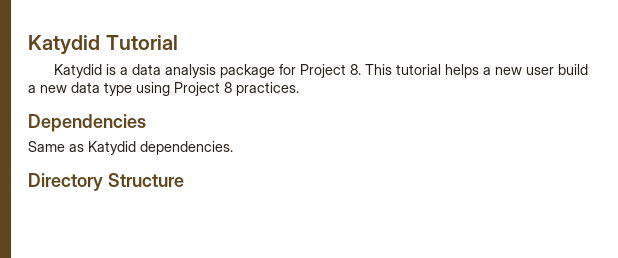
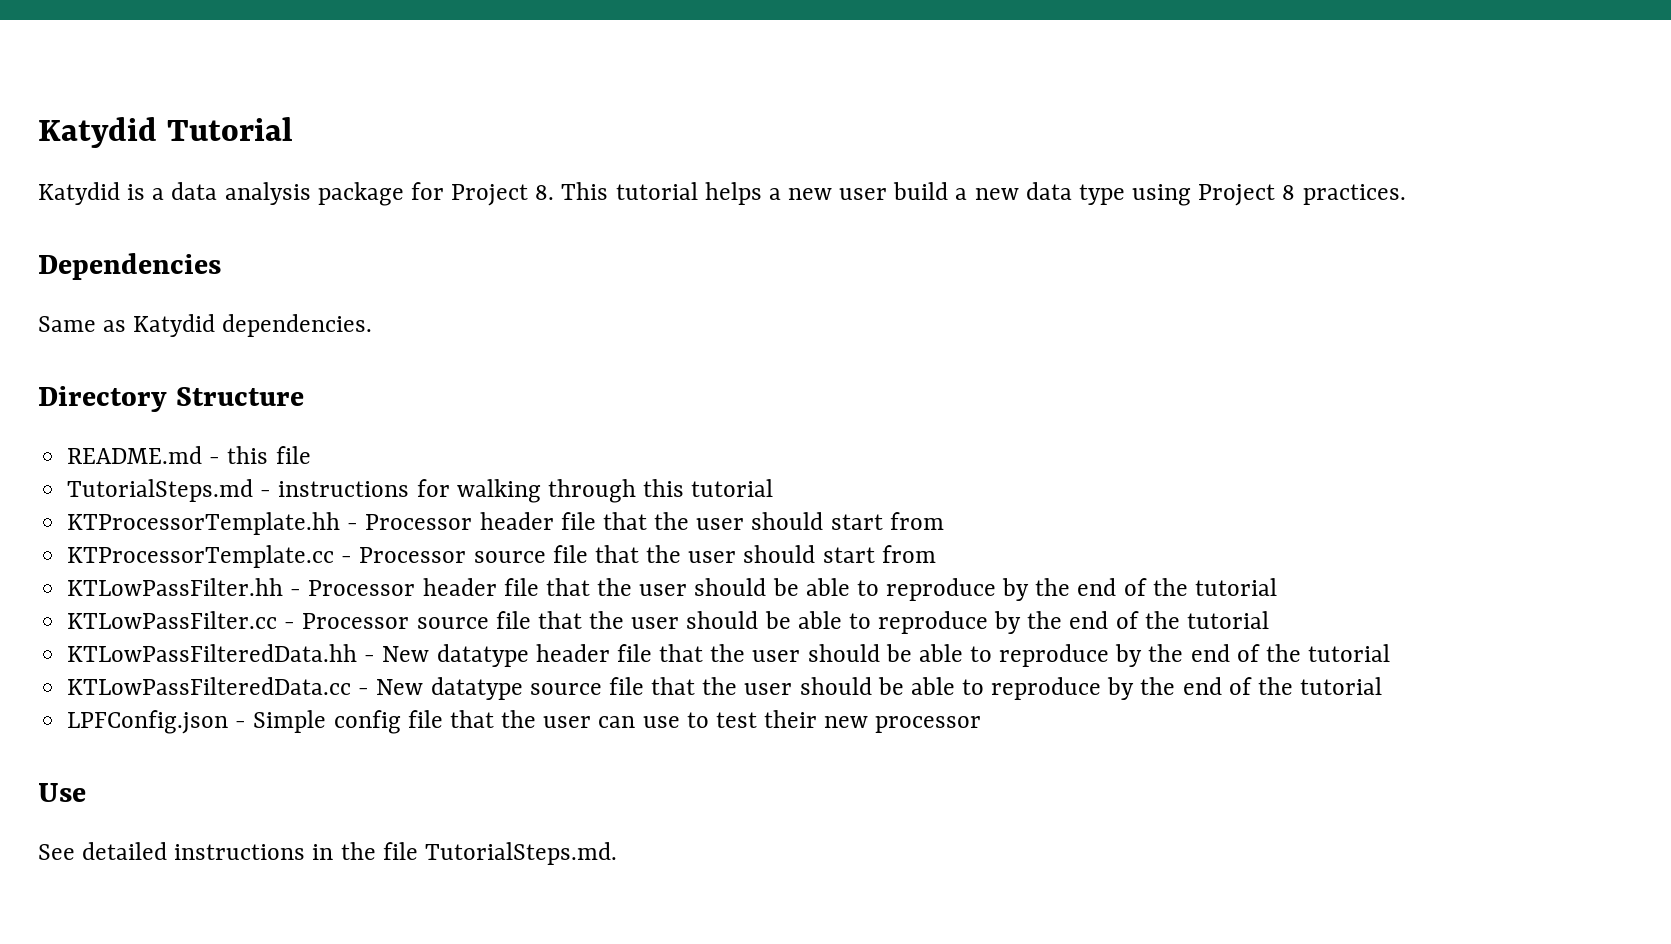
+ README.md - this file
+ TutorialSteps.md - instructions for walking through this tutorial
+ KTProcessorTemplate.hh - Processor header file that the user should start from
+ KTProcessorTemplate.cc - Processor source file that the user should start from
+ KTLowPassFilter.hh - Processor header file that the user should be able to reproduce by the end of the tutorial
+ KTLowPassFilter.cc - Processor source file that the user should be able to reproduce by the end of the tutorial
+ KTLowPassFilteredData.hh - New datatype header file that the user should be able to reproduce by the end of the tutorial
+ KTLowPassFilteredData.cc - New datatype source file that the user should be able to reproduce by the end of the tutorial
+ LPFConfig.json - Simple config file that the user can use to test their new processor
+ Use
+ See detailed instructions in the file TutorialSteps.md.

